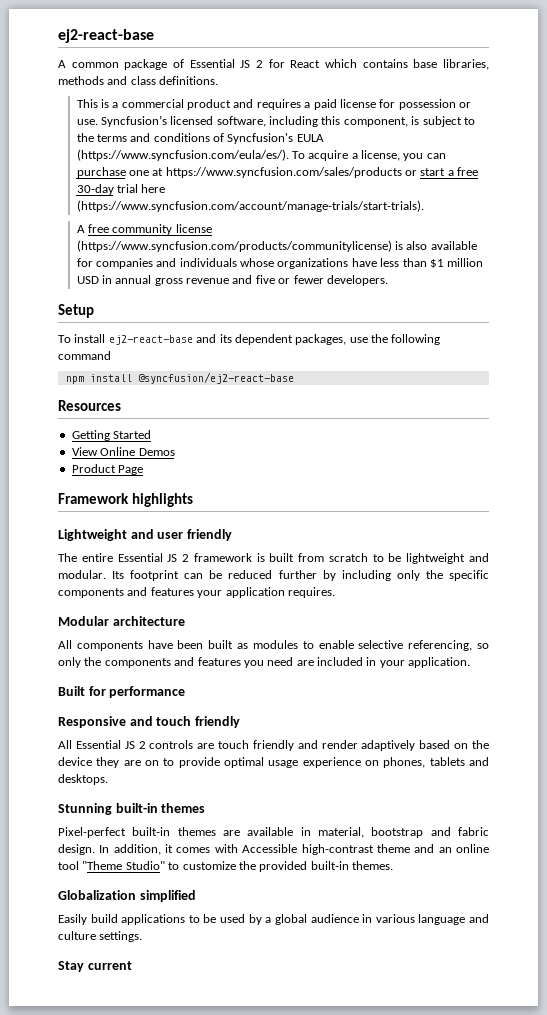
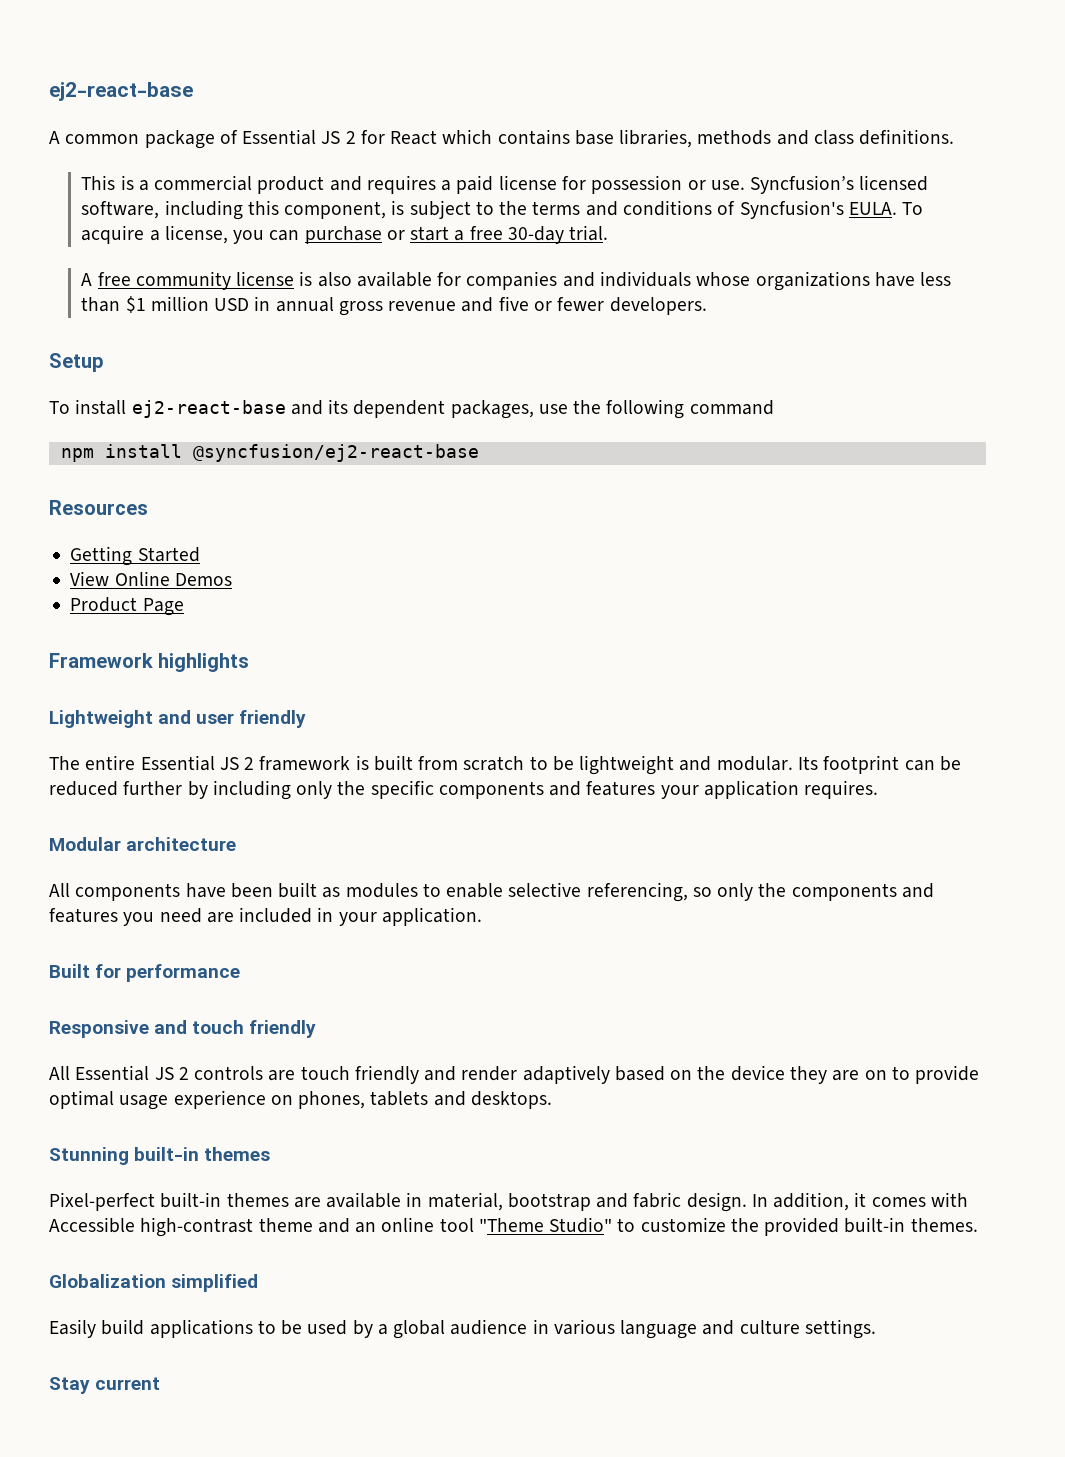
- Syncfusion’s licensed software, including this component, is subject to the terms and conditions of Syncfusion's EULA (https://www.syncfusion.com/eula/es/). To acquire a license, you can purchase one at https://www.syncfusion.com/sales/products or start a free 30-day trial here (https://www.syncfusion.com/account/manage-trials/start-trials).
+ Syncfusion’s licensed software, including this component, is subject to the terms and conditions of Syncfusion's EULA. To acquire a license, you can purchase or start a free 30-day trial.
- A free community license (https://www.syncfusion.com/products/communitylicense) is also available for companies and individuals whose organizations have less than $1 million USD in annual gross revenue and five or fewer developers.
+ A free community license is also available for companies and individuals whose organizations have less than $1 million USD in annual gross revenue and five or fewer developers.

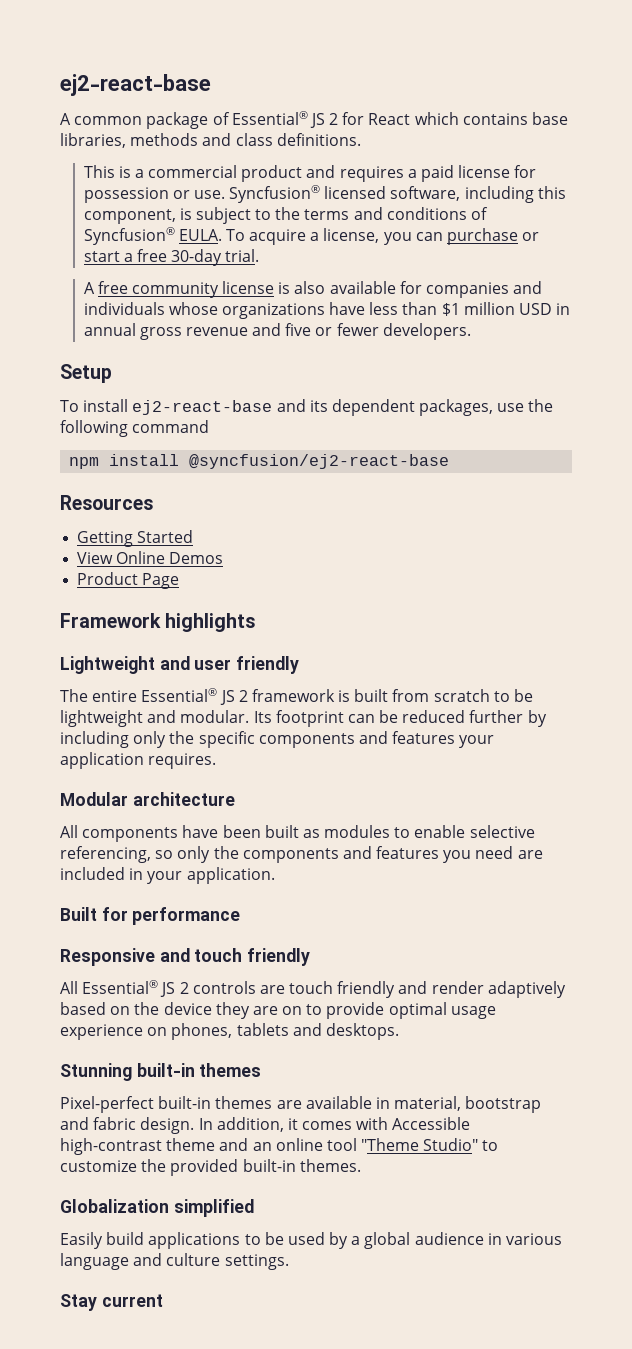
- A common package of Essential JS 2 for React which contains base libraries, methods and class definitions.
+ A common package of Essential® JS 2 for React which contains base libraries, methods and class definitions.
- Syncfusion’s licensed software, including this component, is subject to the terms and conditions of Syncfusion's EULA.
+ Syncfusion® licensed software, including this component, is subject to the terms and conditions of Syncfusion® EULA.
- The entire Essential JS 2 framework is built from scratch to be lightweight and modular.
+ The entire Essential® JS 2 framework is built from scratch to be lightweight and modular.
- All Essential JS 2 controls are touch friendly and render adaptively based on the device they are on to provide optimal usage experience on phones, tablets and desktops.
+ All Essential® JS 2 controls are touch friendly and render adaptively based on the device they are on to provide optimal usage experience on phones, tablets and desktops.

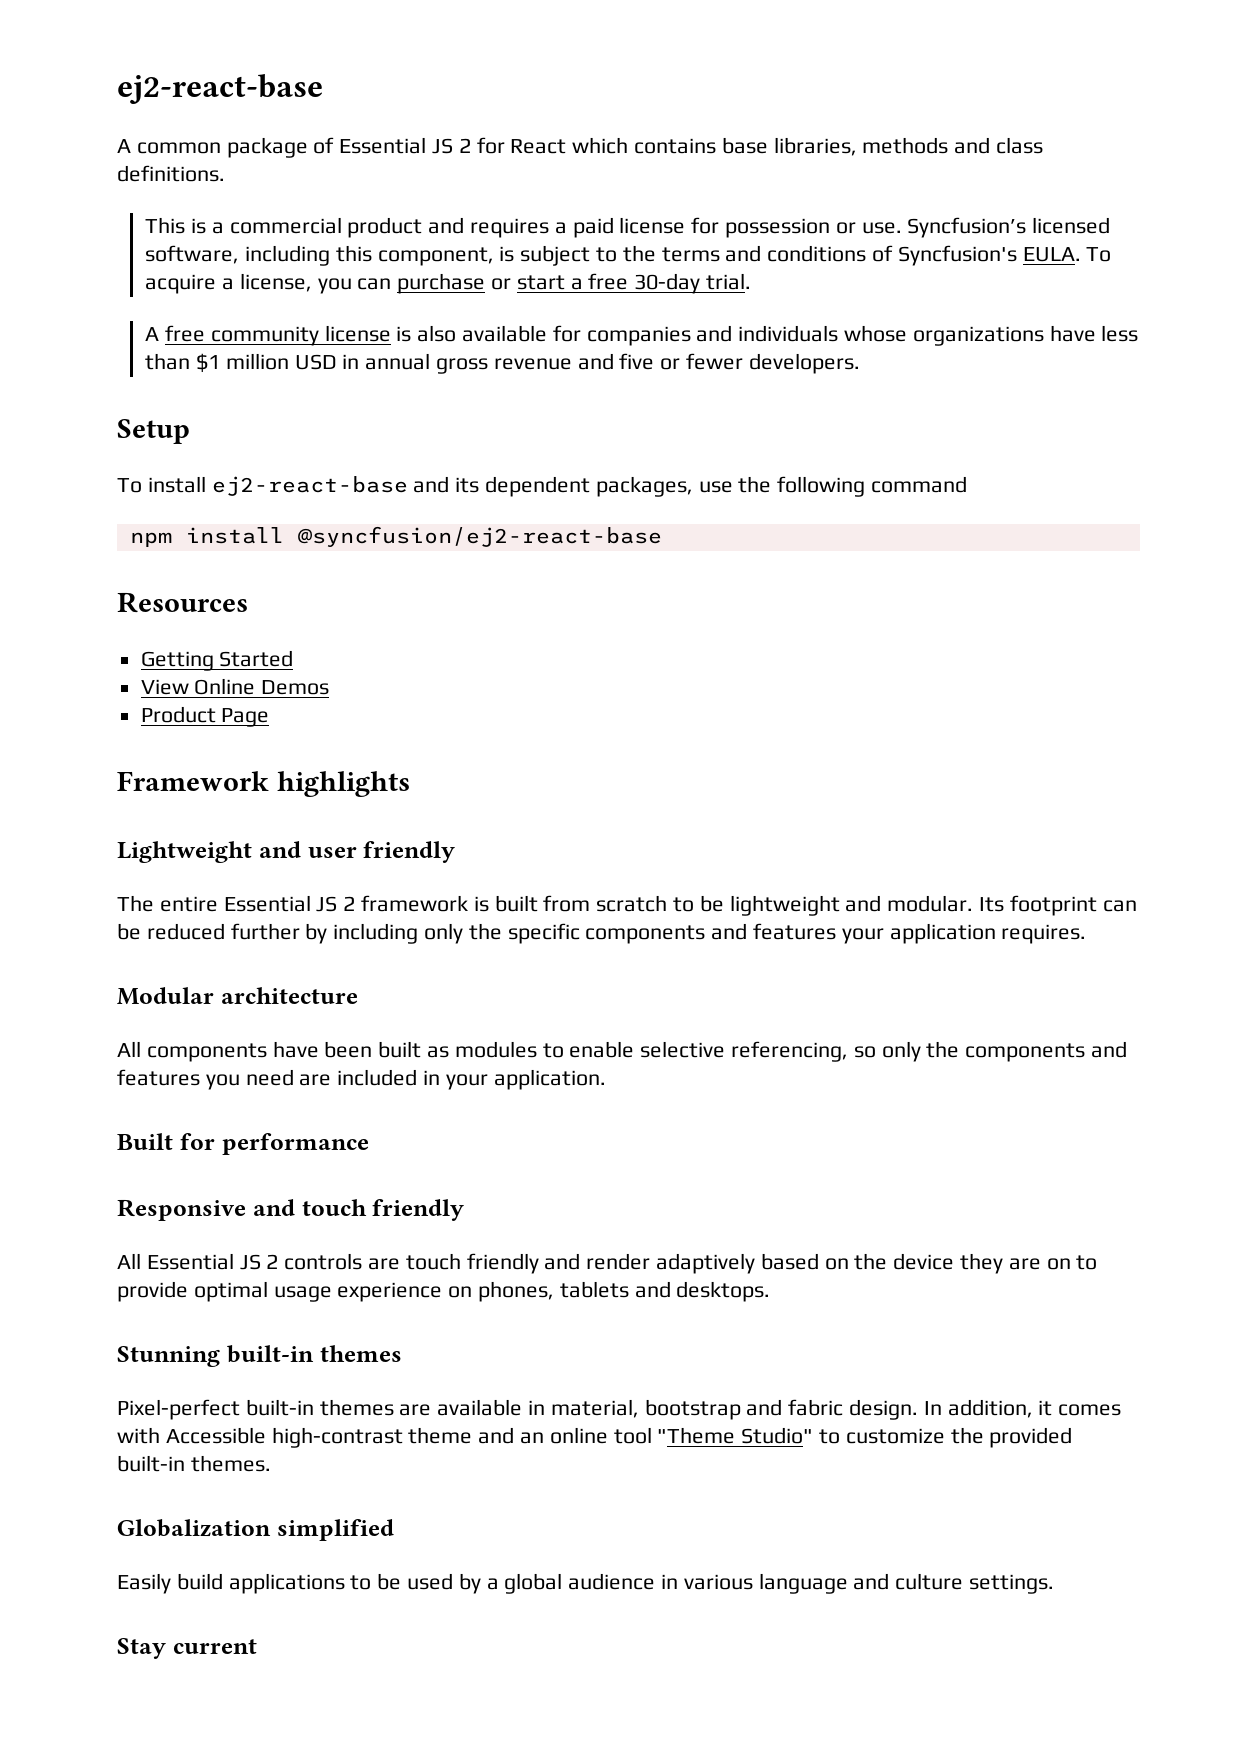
- A common package of Essential® JS 2 for React which contains base libraries, methods and class definitions.
+ A common package of Essential JS 2 for React which contains base libraries, methods and class definitions.
- Syncfusion® licensed software, including this component, is subject to the terms and conditions of Syncfusion® EULA.
+ Syncfusion’s licensed software, including this component, is subject to the terms and conditions of Syncfusion's EULA.
- The entire Essential® JS 2 framework is built from scratch to be lightweight and modular.
+ The entire Essential JS 2 framework is built from scratch to be lightweight and modular.
- All Essential® JS 2 controls are touch friendly and render adaptively based on the device they are on to provide optimal usage experience on phones, tablets and desktops.
+ All Essential JS 2 controls are touch friendly and render adaptively based on the device they are on to provide optimal usage experience on phones, tablets and desktops.

